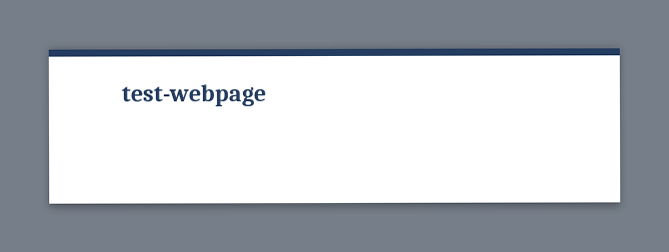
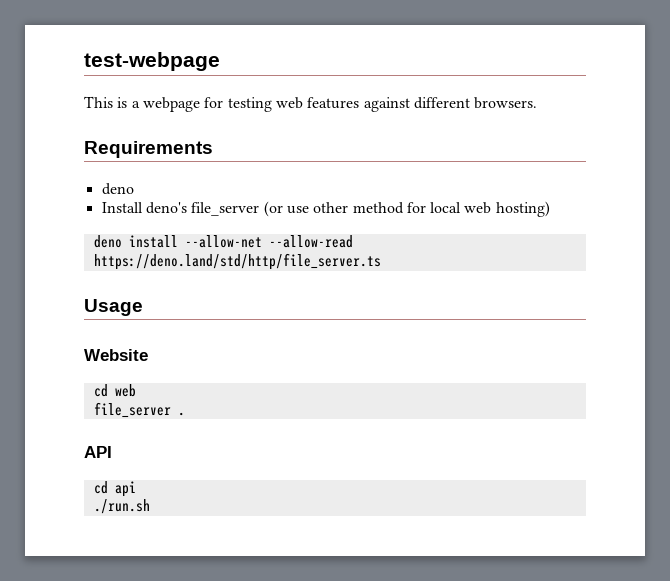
+ This is a webpage for testing web features against different browsers.
+ Requirements
+ deno
+ Install deno's file_server (or use other method for local web hosting)
+ deno install --allow-net --allow-read https://deno.land/std/http/file_server.ts
+ Usage
+ Website
+ cd web
+ file_server .
+ API
+ cd api
+ ./run.sh

